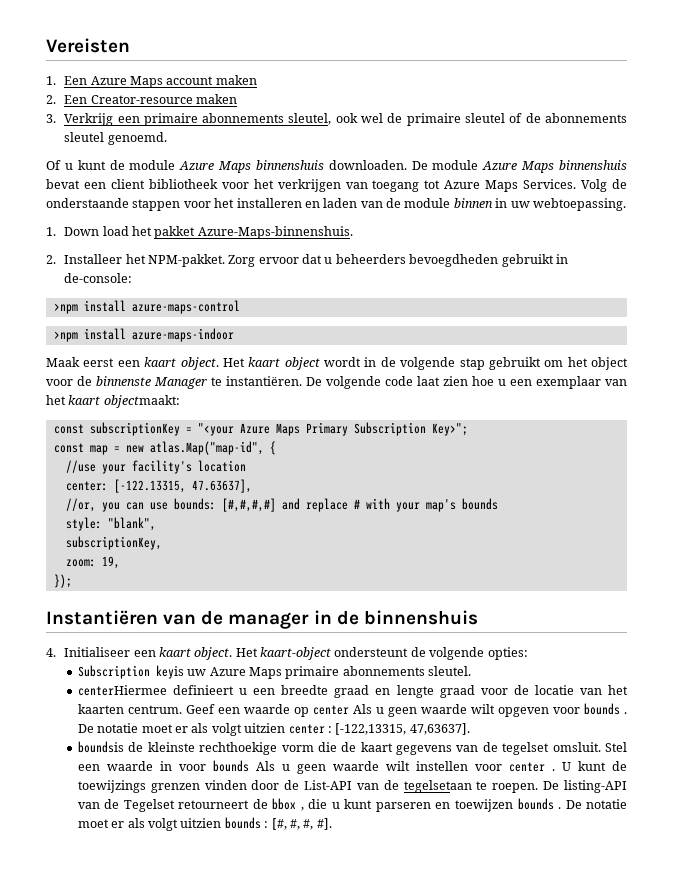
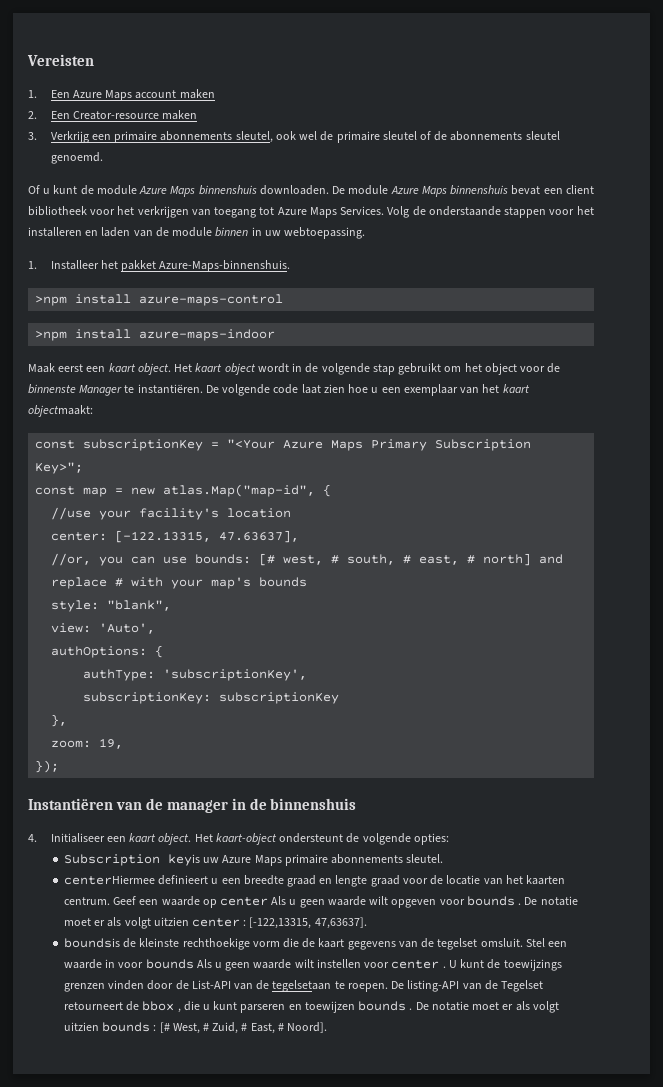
- 1. Down load het pakket Azure-Maps-binnenshuis.
+ 1. Installeer het pakket Azure-Maps-binnenshuis.
- 2. Installeer het NPM-pakket. Zorg ervoor dat u beheerders bevoegdheden gebruikt in de-console:
- const subscriptionKey = "<your Azure Maps Primary Subscription Key>";
+ const subscriptionKey = "<Your Azure Maps Primary Subscription Key>";
- //or, you can use bounds: [#,#,#,#] and replace # with your map's bounds
+ //or, you can use bounds: [# west, # south, # east, # north] and replace # with your map's bounds
- subscriptionKey,
+ view: 'Auto',
+ authOptions: {
+ authType: 'subscriptionKey',
+ subscriptionKey: subscriptionKey
+ },
- De notatie moet er als volgt uitzien bounds : [#, #, #, #].
+ De notatie moet er als volgt uitzien bounds : [# West, # Zuid, # East, # Noord].

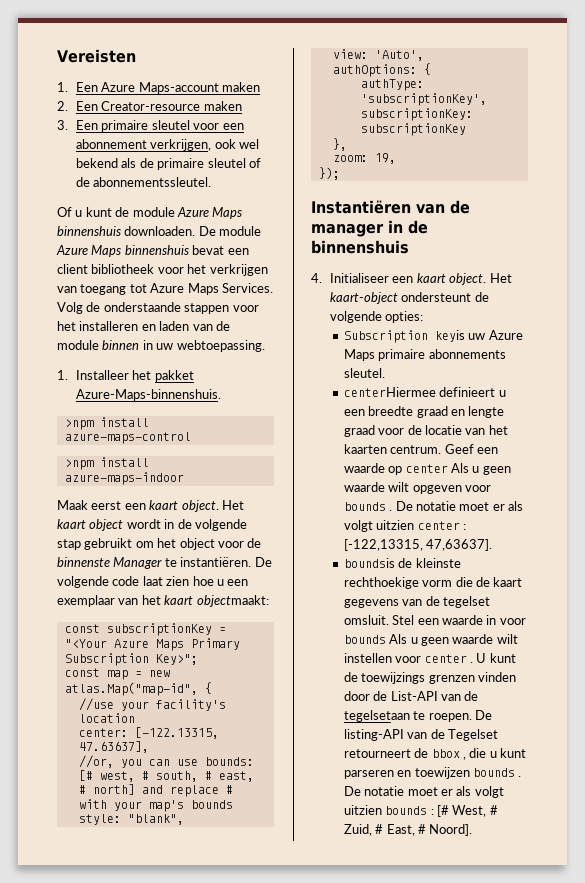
- 1. Een Azure Maps account maken
+ 1. Een Azure Maps-account maken
- 3. Verkrijg een primaire abonnements sleutel, ook wel de primaire sleutel of de abonnements sleutel genoemd.
+ 3. Een primaire sleutel voor een abonnement verkrijgen, ook wel bekend als de primaire sleutel of de abonnementssleutel.

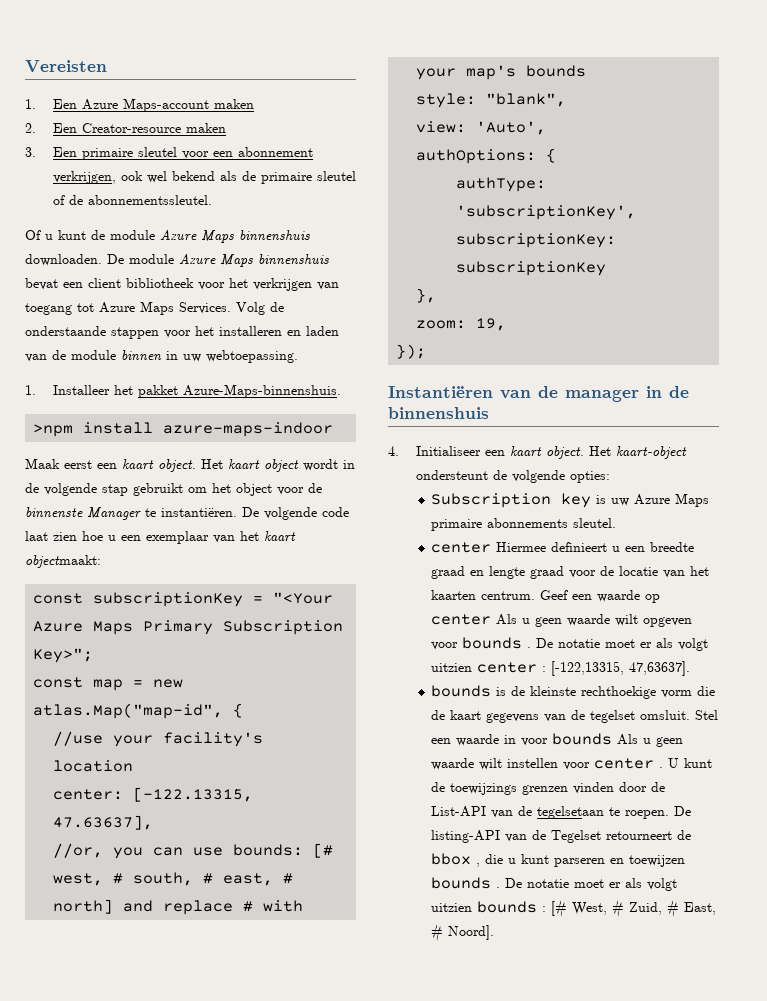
- >npm install azure-maps-control
- Subscription keyis uw Azure Maps primaire abonnements sleutel.
+ Subscription key is uw Azure Maps primaire abonnements sleutel.
- centerHiermee definieert u een breedte graad en lengte graad voor de locatie van het kaarten centrum.
+ center Hiermee definieert u een breedte graad en lengte graad voor de locatie van het kaarten centrum.
- boundsis de kleinste rechthoekige vorm die de kaart gegevens van de tegelset omsluit.
+ bounds is de kleinste rechthoekige vorm die de kaart gegevens van de tegelset omsluit.

